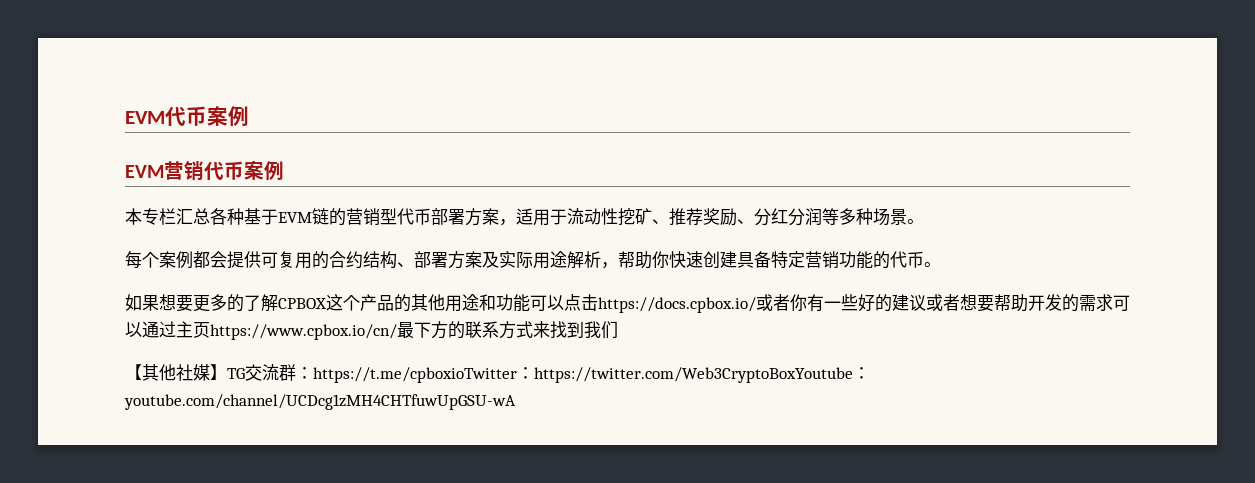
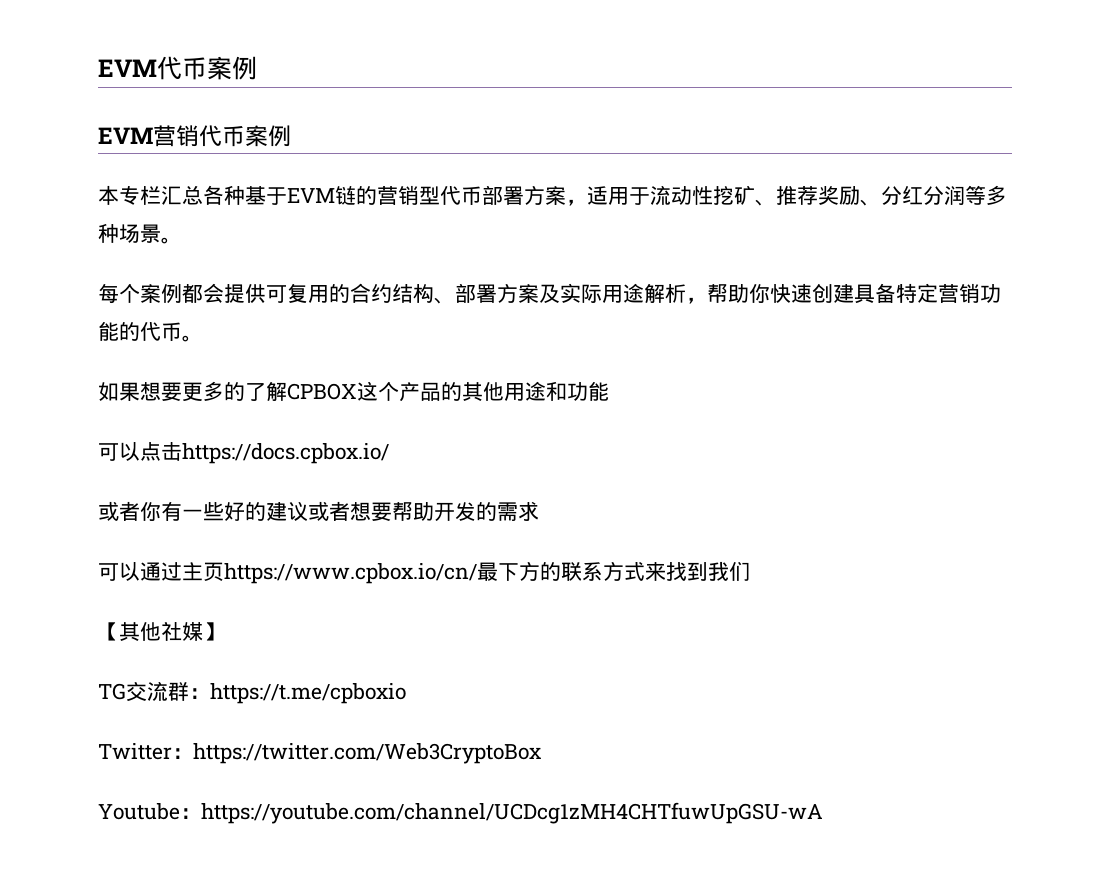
- 如果想要更多的了解CPBOX这个产品的其他用途和功能可以点击https://docs.cpbox.io/或者你有一些好的建议或者想要帮助开发的需求可以通过主页https://www.cpbox.io/cn/最下方的联系方式来找到我们
+ 如果想要更多的了解CPBOX这个产品的其他用途和功能
+ 可以点击https://docs.cpbox.io/
+ 或者你有一些好的建议或者想要帮助开发的需求
+ 可以通过主页https://www.cpbox.io/cn/最下方的联系方式来找到我们
- 【其他社媒】TG交流群：https://t.me/cpboxioTwitter：https://twitter.com/Web3CryptoBoxYoutube：youtube.com/channel/UCDcg1zMH4CHTfuwUpGSU-wA
+ 【其他社媒】
+ TG交流群：https://t.me/cpboxio
+ Twitter：https://twitter.com/Web3CryptoBox
+ Youtube：https://youtube.com/channel/UCDcg1zMH4CHTfuwUpGSU-wA

